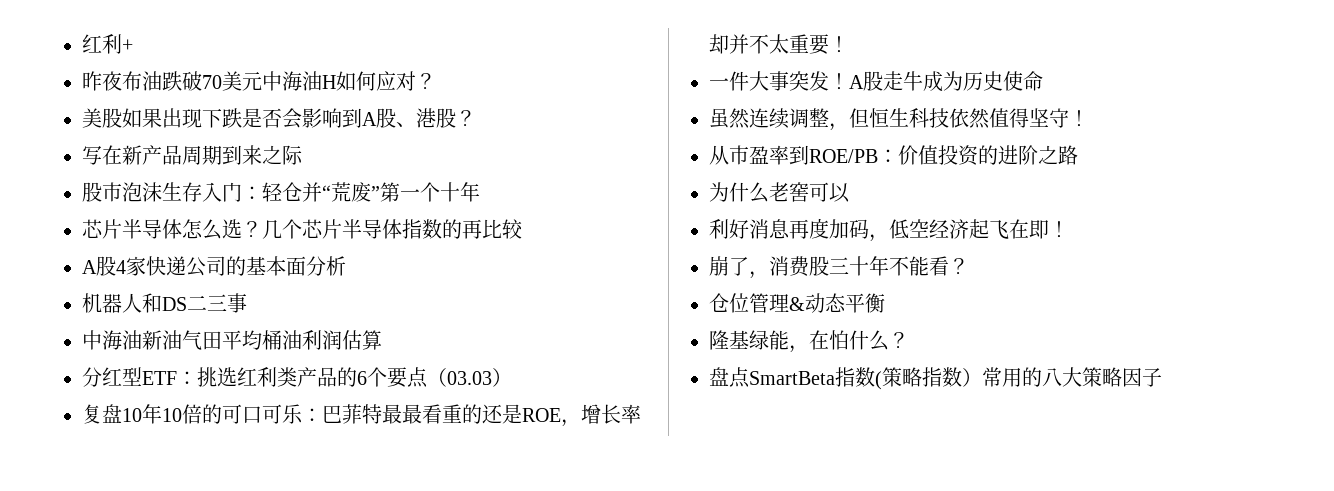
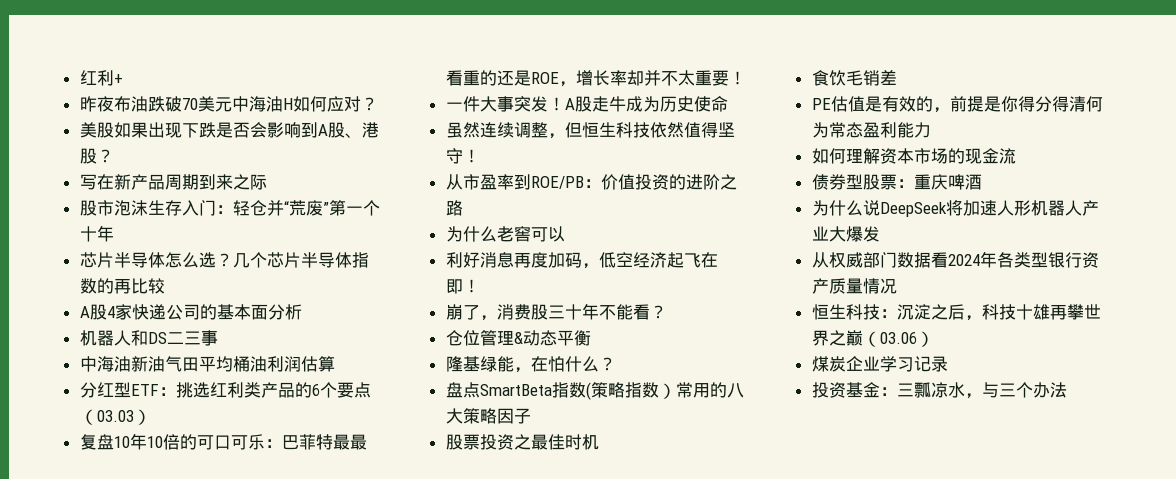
+ 股票投资之最佳时机
+ 食饮毛销差
+ PE估值是有效的，前提是你得分得清何为常态盈利能力
+ 如何理解资本市场的现金流
+ 债券型股票：重庆啤酒
+ 为什么说DeepSeek将加速人形机器人产业大爆发
+ 从权威部门数据看2024年各类型银行资产质量情况
+ 恒生科技：沉淀之后，科技十雄再攀世界之巅（03.06）
+ 煤炭企业学习记录
+ 投资基金：三瓢凉水，与三个办法

